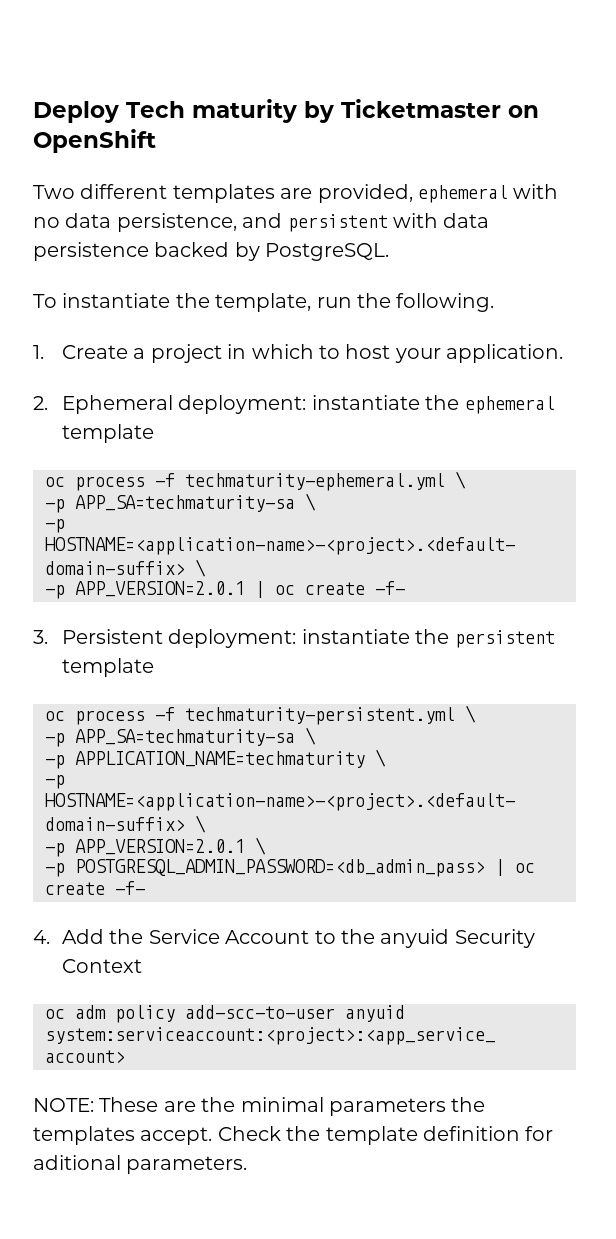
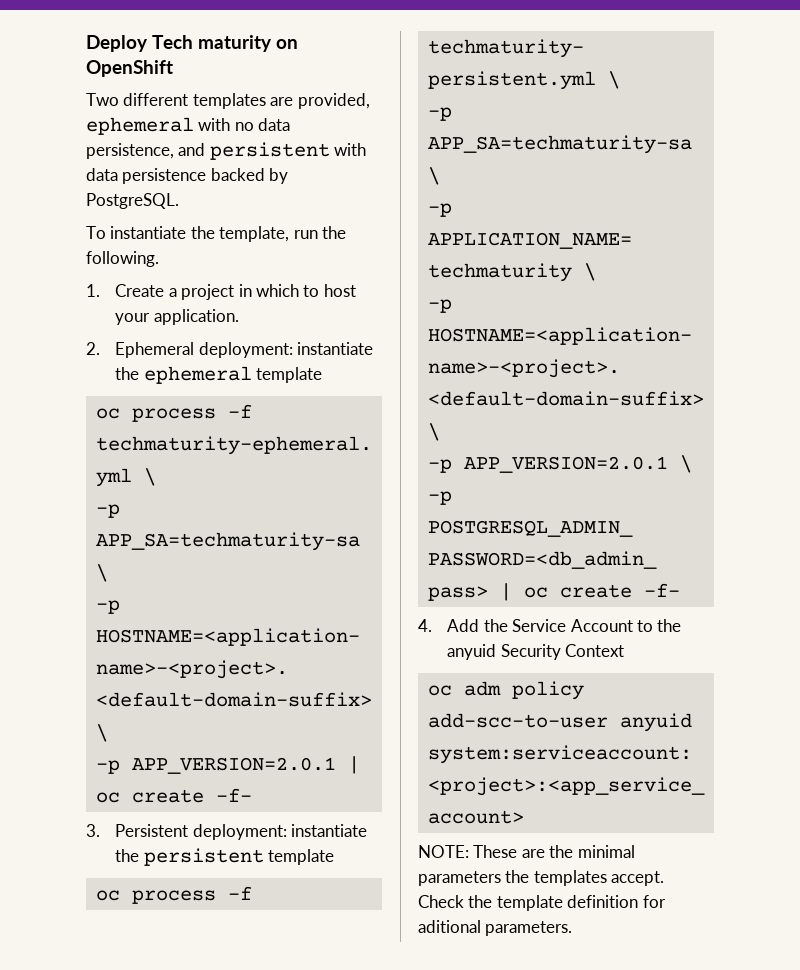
- Deploy Tech maturity by Ticketmaster on OpenShift
+ Deploy Tech maturity on OpenShift

